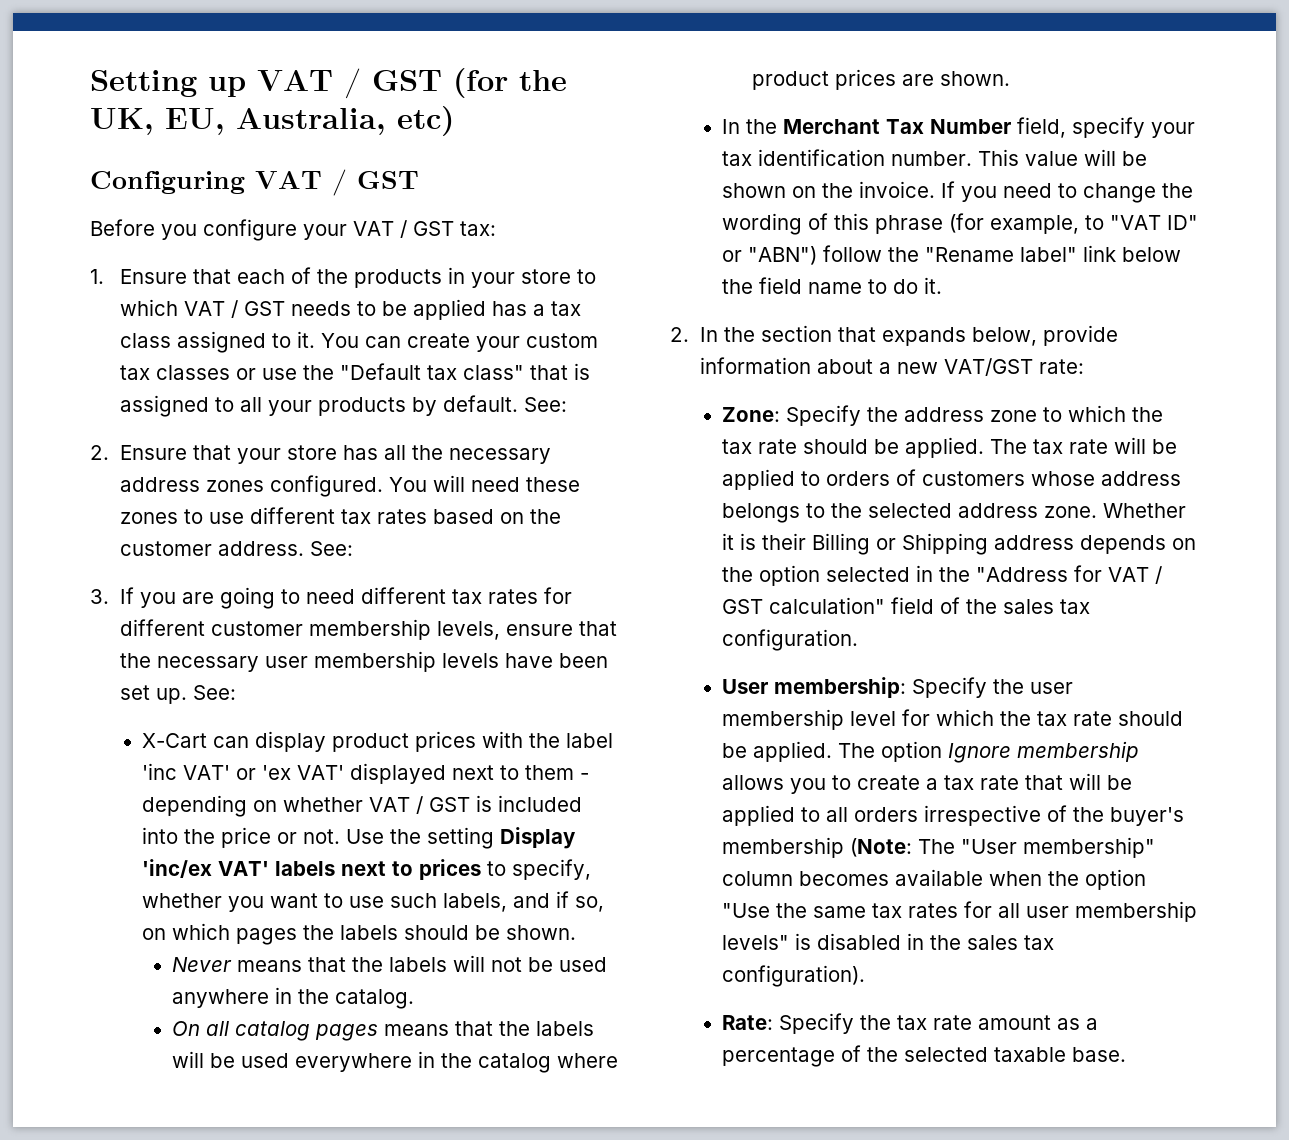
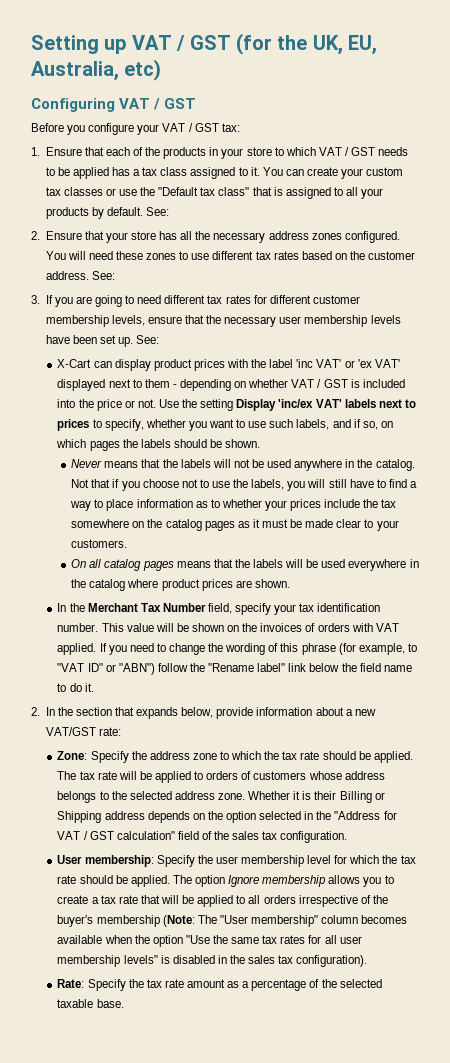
+ Not that if you choose not to use the labels, you will still have to find a way to place information as to whether your prices include the tax somewhere on the catalog pages as it must be made clear to your customers.
- This value will be shown on the invoice.
+ This value will be shown on the invoices of orders with VAT applied.

